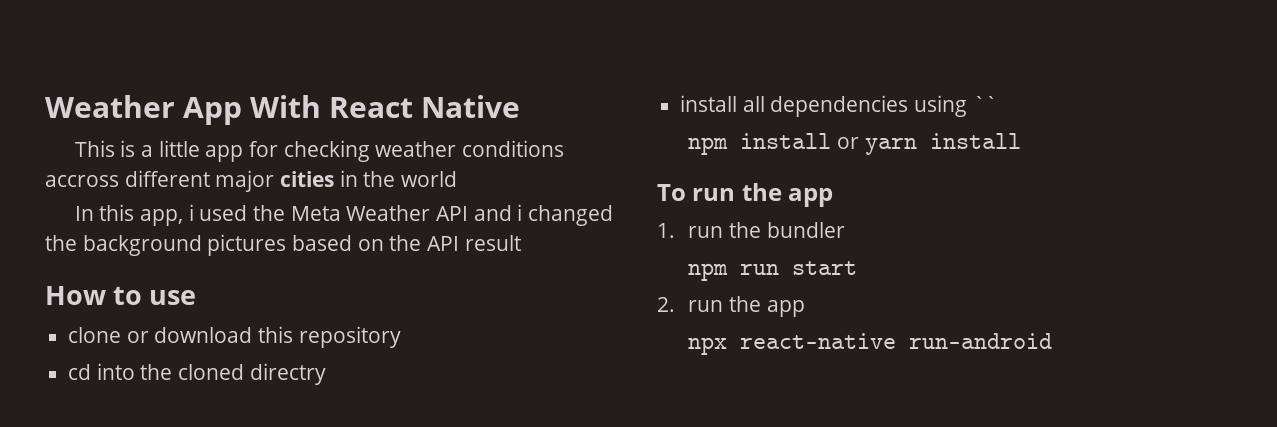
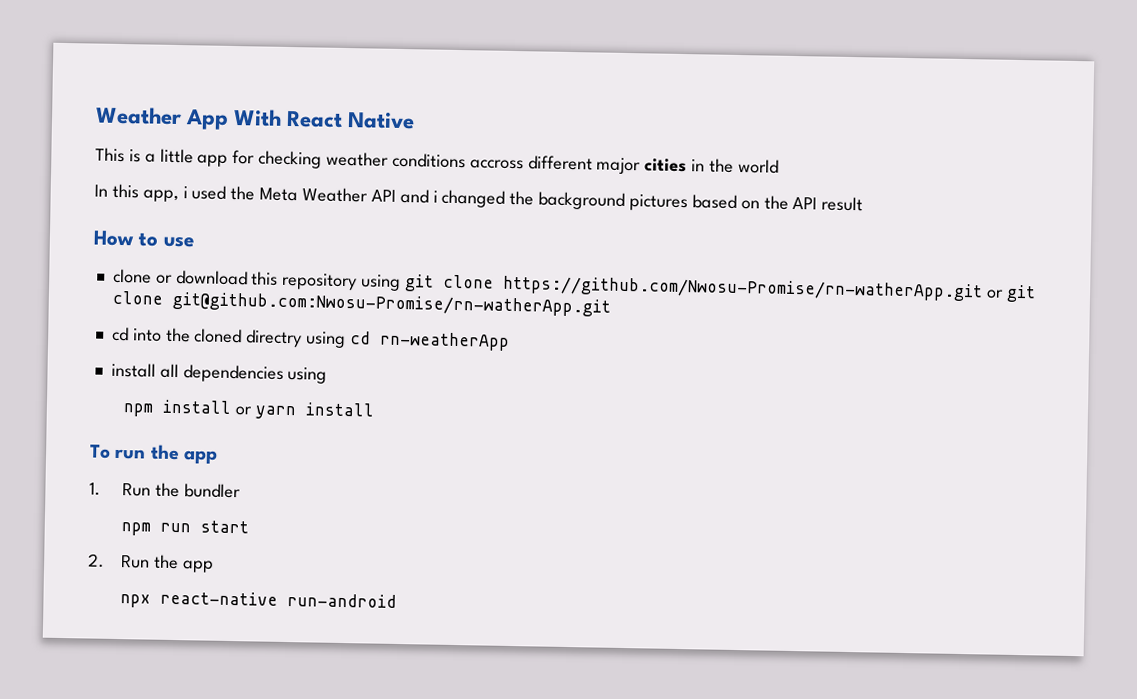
- clone or download this repository
+ clone or download this repository using git clone https://github.com/Nwosu-Promise/rn-watherApp.git or git clone git@github.com:Nwosu-Promise/rn-watherApp.git
- cd into the cloned directry
+ cd into the cloned directry using cd rn-weatherApp
- install all dependencies using ``
+ install all dependencies using
- 1. run the bundler
+ 1. Run the bundler
- 2. run the app
+ 2. Run the app

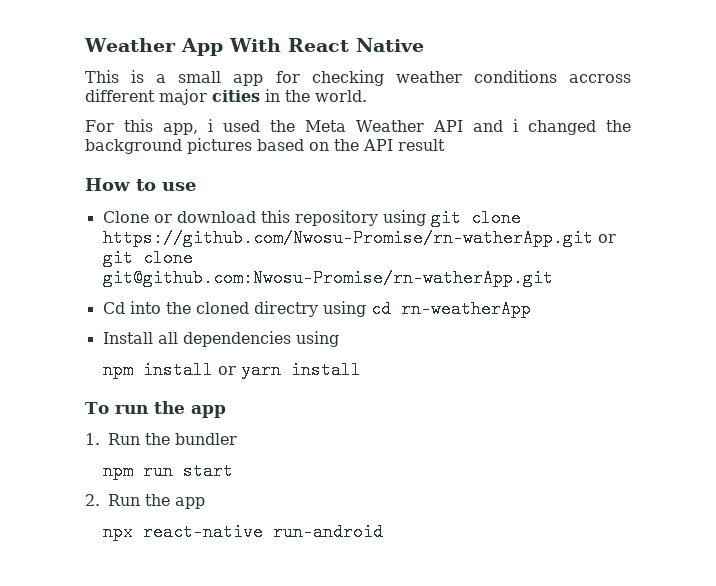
- This is a little app for checking weather conditions accross different major cities in the world
- In this app, i used the Meta Weather API and i changed the background pictures based on the API result
+ This is a small app for checking weather conditions accross different major cities in the world.
+ For this app, i used the Meta Weather API and i changed the background pictures based on the API result
- clone or download this repository using git clone https://github.com/Nwosu-Promise/rn-watherApp.git or git clone git@github.com:Nwosu-Promise/rn-watherApp.git
+ Clone or download this repository using git clone https://github.com/Nwosu-Promise/rn-watherApp.git or git clone git@github.com:Nwosu-Promise/rn-watherApp.git
- cd into the cloned directry using cd rn-weatherApp
+ Cd into the cloned directry using cd rn-weatherApp
- install all dependencies using
+ Install all dependencies using

